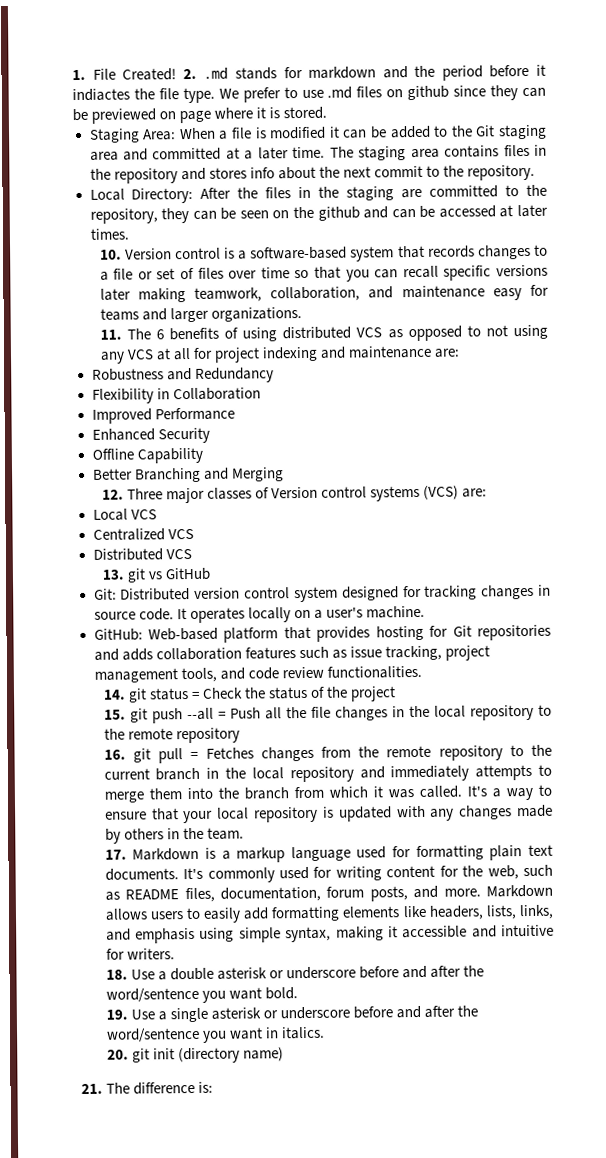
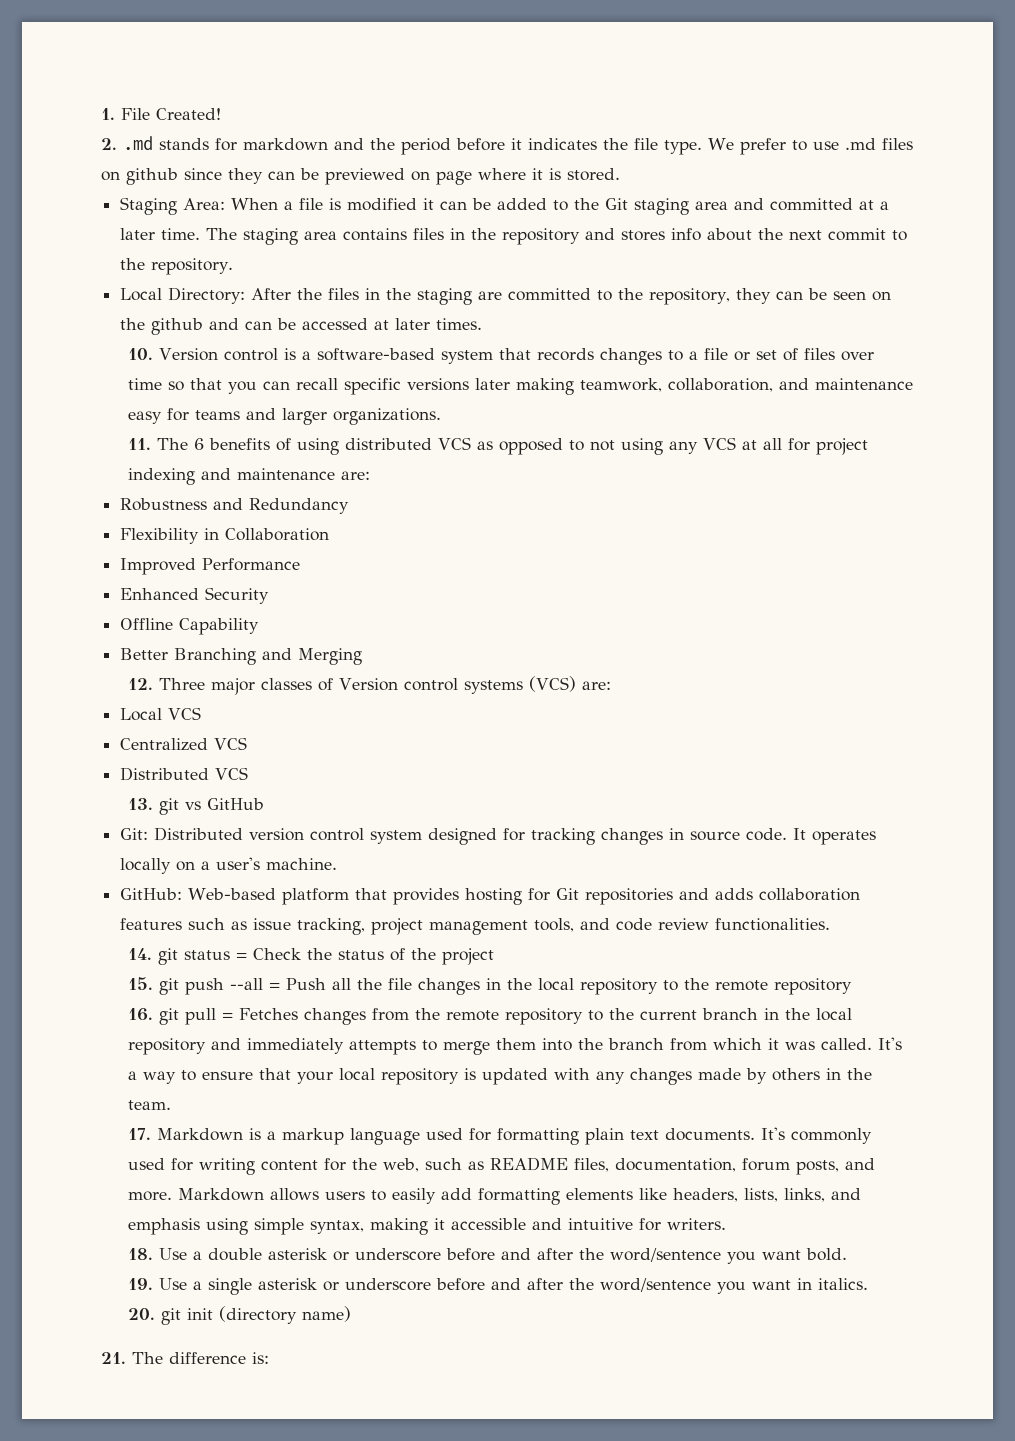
- 1. File Created! 2. .md stands for markdown and the period before it indiactes the file type.
+ 1. File Created!
+ 2. .md stands for markdown and the period before it indicates the file type.

